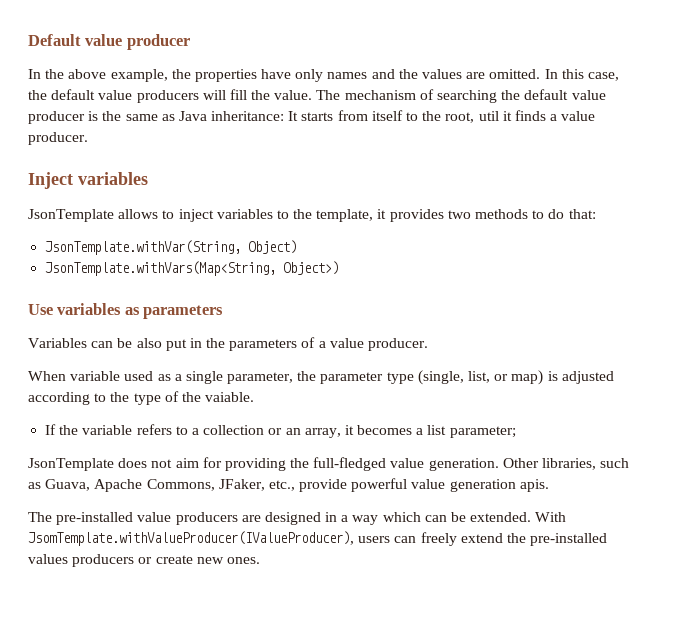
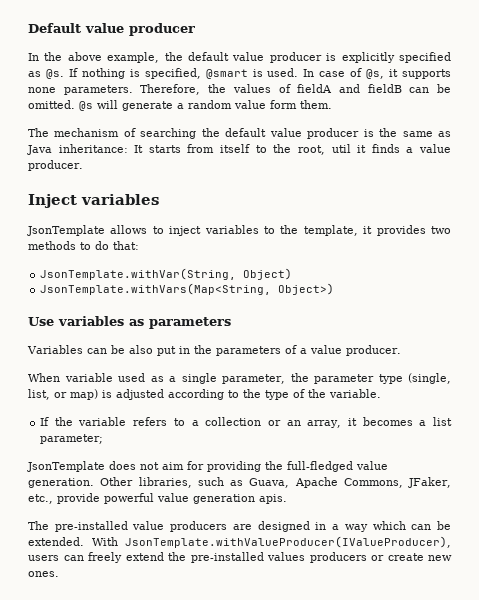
- In the above example, the properties have only names and the values are omitted. In this case, the default value producers will fill the value. The mechanism of searching the default value producer is the same as Java inheritance: It starts from itself to the root, util it finds a value producer.
+ In the above example, the default value producer is explicitly specified as @s. If nothing is specified, @smart is used. In case of @s, it supports none parameters. Therefore, the values of fieldA and fieldB can be omitted. @s will generate a random value form them.
+ The mechanism of searching the default value producer is the same as Java inheritance: It starts from itself to the root, util it finds a value producer.
- When variable used as a single parameter, the parameter type (single, list, or map) is adjusted according to the type of the vaiable.
+ When variable used as a single parameter, the parameter type (single, list, or map) is adjusted according to the type of the variable.
- With JsomTemplate.withValueProducer(IValueProducer), users can freely extend the pre-installed values producers or create new ones.
+ With JsonTemplate.withValueProducer(IValueProducer), users can freely extend the pre-installed values producers or create new ones.

